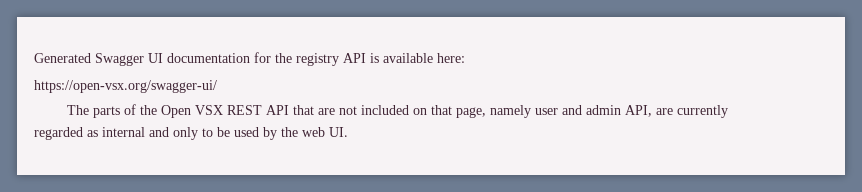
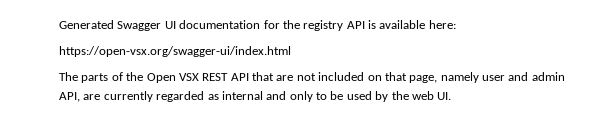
- https://open-vsx.org/swagger-ui/
+ https://open-vsx.org/swagger-ui/index.html

